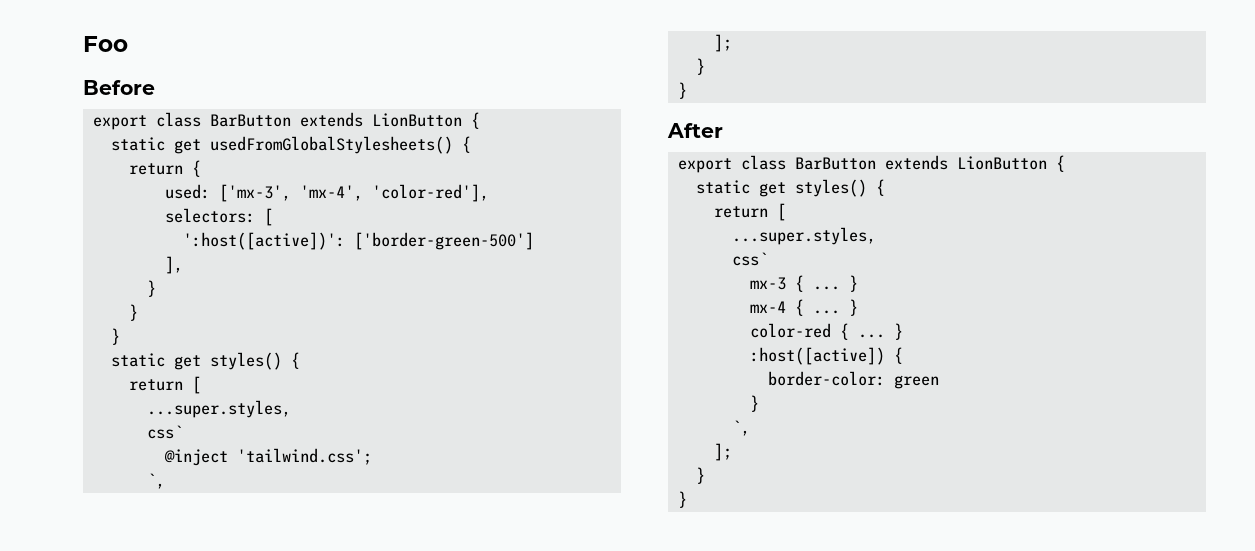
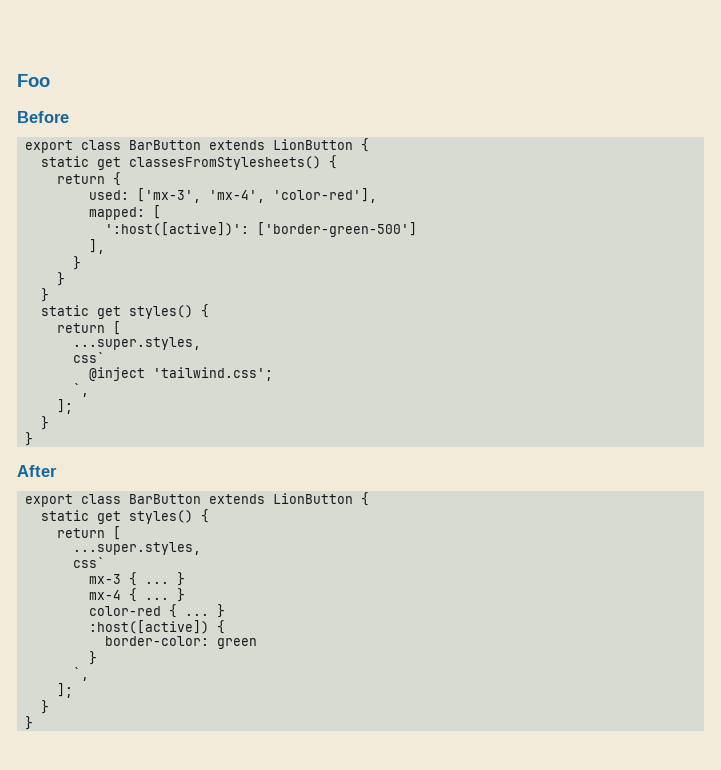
- static get usedFromGlobalStylesheets() {
+ static get classesFromStylesheets() {
- selectors: [
+ mapped: [

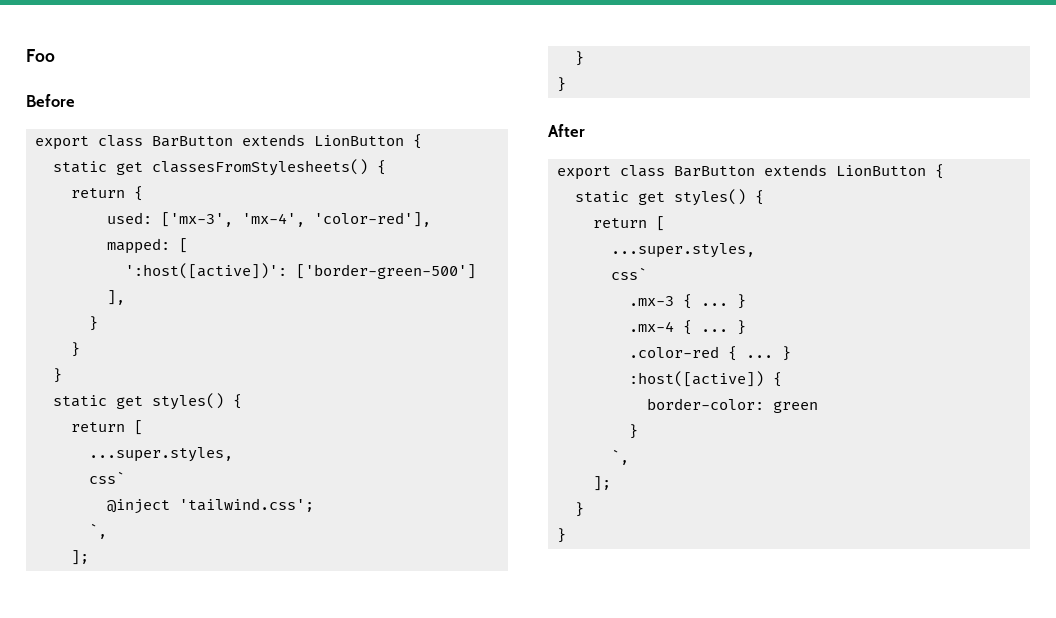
- mx-3 { ... }
- mx-4 { ... }
- color-red { ...
+ .mx-3 { ... }
+ .mx-4 { ... }
+ .color-red { ...

